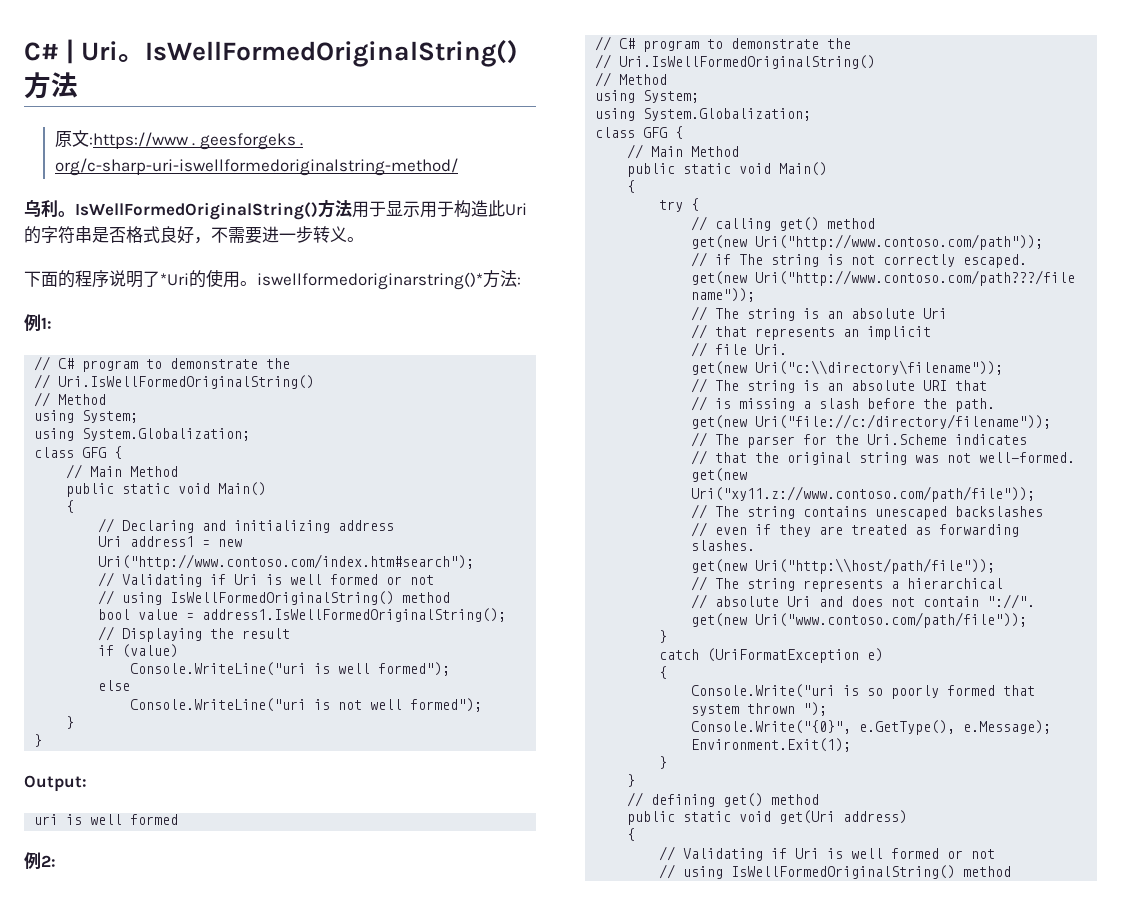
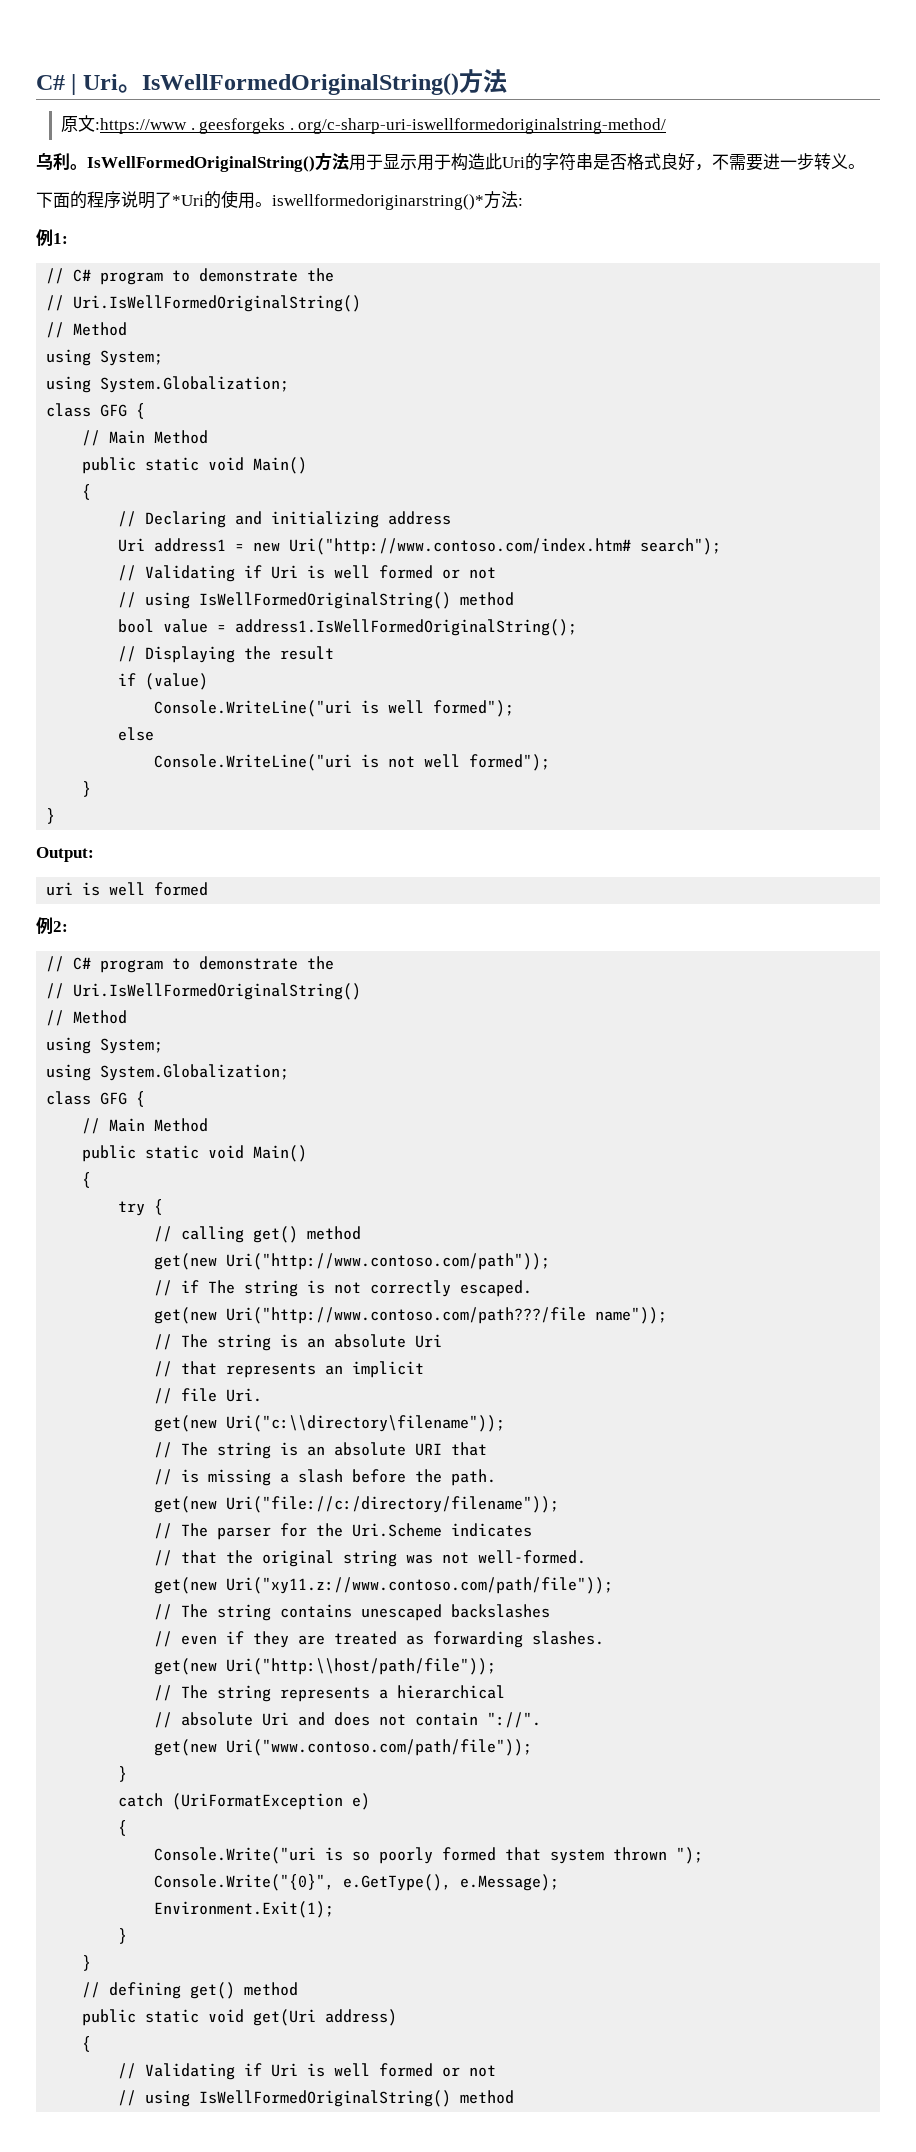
- Uri address1 = new Uri("http://www.contoso.com/index.htm#search");
+ Uri address1 = new Uri("http://www.contoso.com/index.htm# search");

